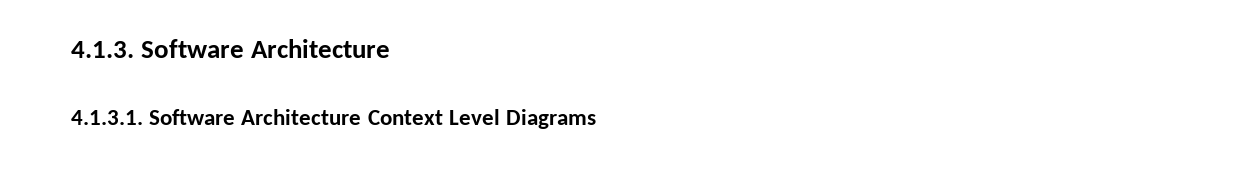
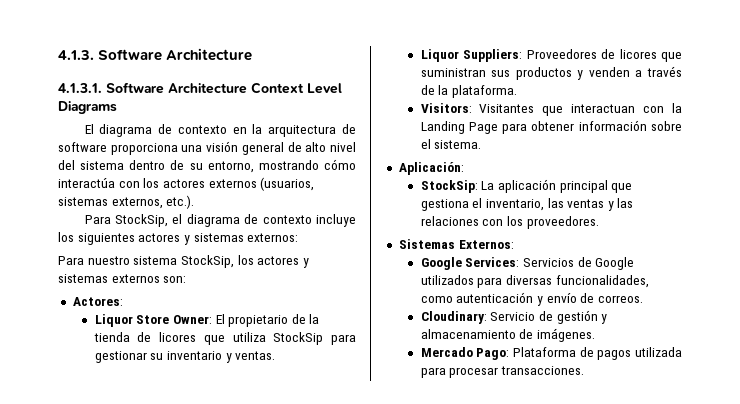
+ El diagrama de contexto en la arquitectura de software proporciona una visión general de alto nivel del sistema dentro de su entorno, mostrando cómo interactúa con los actores externos (usuarios, sistemas externos, etc.).
+ Para StockSip, el diagrama de contexto incluye los siguientes actores y sistemas externos:
+ Para nuestro sistema StockSip, los actores y sistemas externos son:
+ Actores:
+ Liquor Store Owner: El propietario de la tienda de licores que utiliza StockSip para gestionar su inventario y ventas.
+ Liquor Suppliers: Proveedores de licores que suministran sus productos y venden a través de la plataforma.
+ Visitors: Visitantes que interactuan con la Landing Page para obtener información sobre el sistema.
+ Aplicación:
+ StockSip: La aplicación principal que gestiona el inventario, las ventas y las relaciones con los proveedores.
+ Sistemas Externos:
+ Google Services: Servicios de Google utilizados para diversas funcionalidades, como autenticación y envío de correos.
+ Cloudinary: Servicio de gestión y almacenamiento de imágenes.
+ Mercado Pago: Plataforma de pagos utilizada para procesar transacciones.

